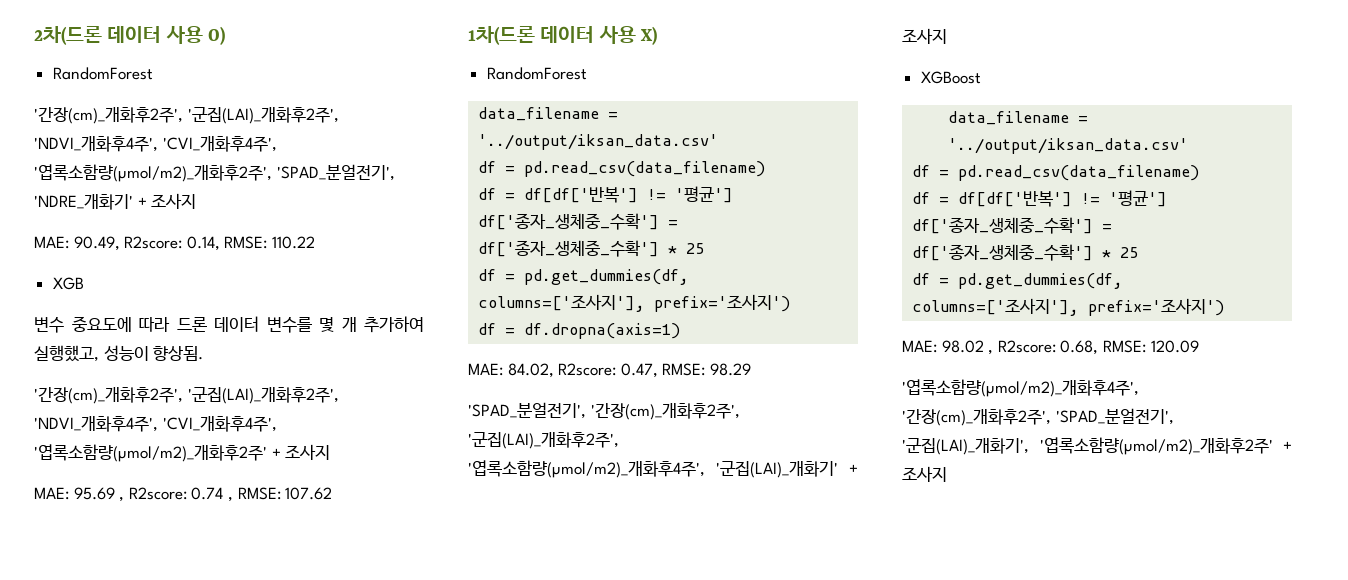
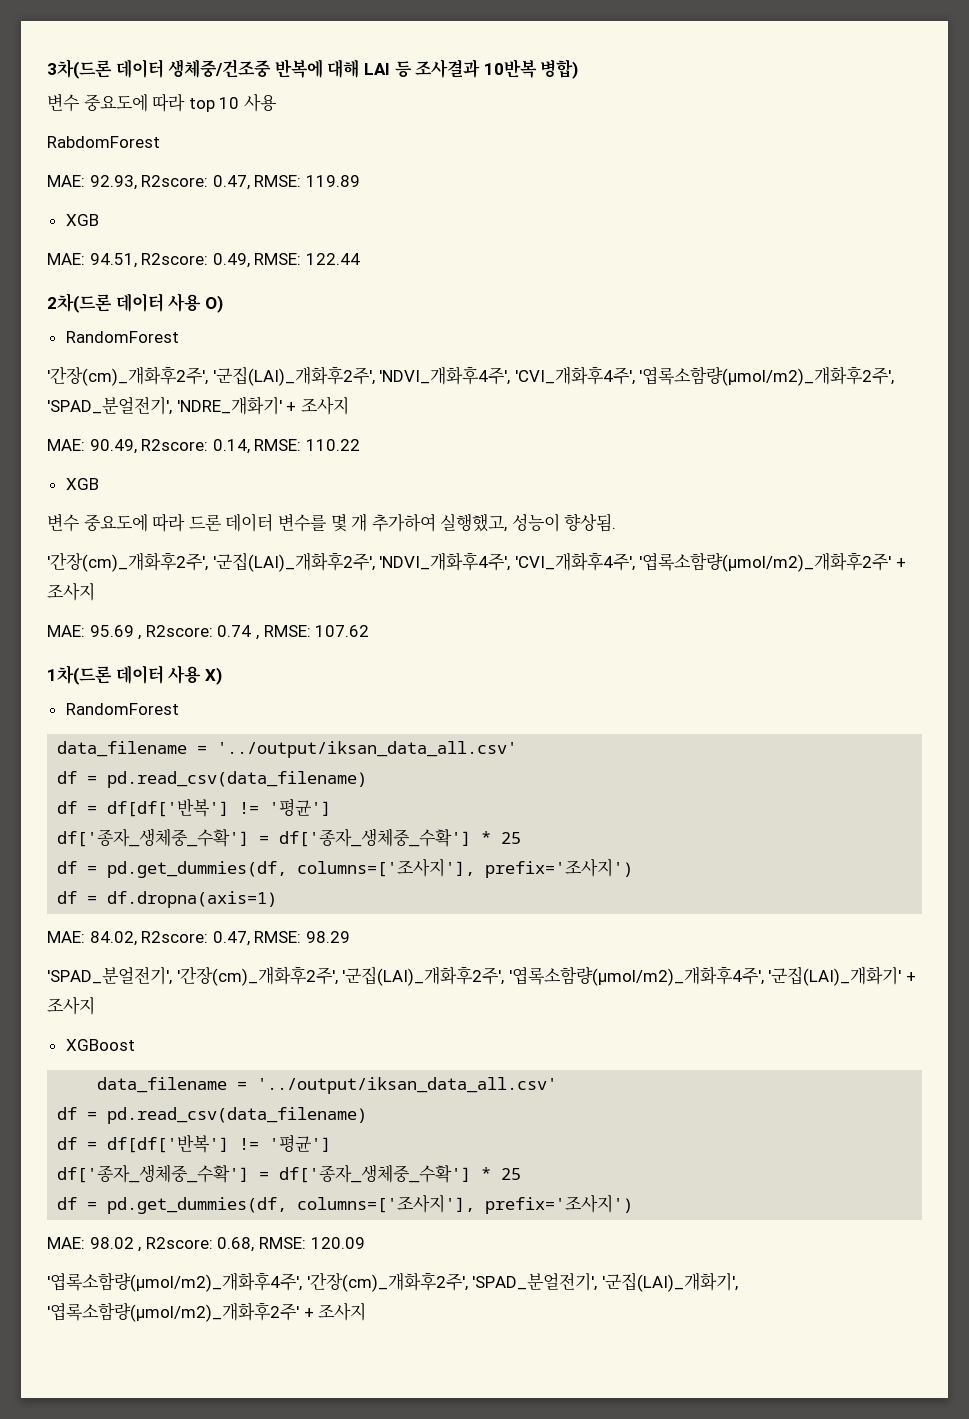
+ 3차(드론 데이터 생체중/건조중 반복에 대해 LAI 등 조사결과 10반복 병합)
+ 변수 중요도에 따라 top 10 사용
+ RabdomForest
+ MAE: 92.93, R2score: 0.47, RMSE: 119.89
+ XGB
+ MAE: 94.51, R2score: 0.49, RMSE: 122.44
  1차(드론 데이터 사용 X)
  RandomForest
- data_filename = '../output/iksan_data.csv'
+ data_filename = '../output/iksan_data_all.csv'
  XGBoost
- data_filename = '../output/iksan_data.csv'
+ data_filename = '../output/iksan_data_all.csv'

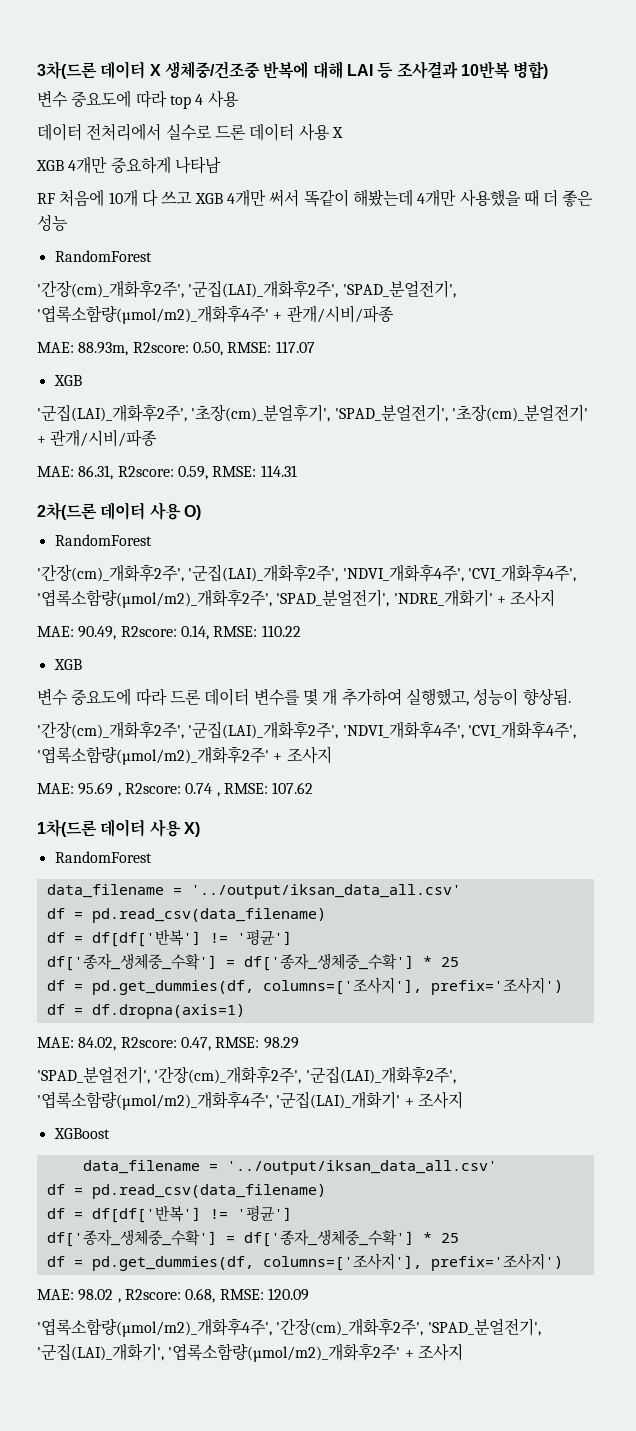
- 3차(드론 데이터 생체중/건조중 반복에 대해 LAI 등 조사결과 10반복 병합)
+ 3차(드론 데이터 X 생체중/건조중 반복에 대해 LAI 등 조사결과 10반복 병합)
- 변수 중요도에 따라 top 10 사용
+ 변수 중요도에 따라 top 4 사용
- RabdomForest
- MAE: 92.93, R2score: 0.47, RMSE: 119.89
+ 데이터 전처리에서 실수로 드론 데이터 사용 X
+ XGB 4개만 중요하게 나타남
+ RF 처음에 10개 다 쓰고 XGB 4개만 써서 똑같이 해봤는데 4개만 사용했을 때 더 좋은 성능
+ RandomForest
+ '간장(cm)_개화후2주', '군집(LAI)_개화후2주', 'SPAD_분얼전기', '엽록소함량(µmol/m2)_개화후4주' + 관개/시비/파종
+ MAE: 88.93m, R2score: 0.50, RMSE: 117.07
  XGB
- MAE: 94.51, R2score: 0.49, RMSE: 122.44
+ '군집(LAI)_개화후2주', '초장(cm)_분얼후기', 'SPAD_분얼전기', '초장(cm)_분얼전기' + 관개/시비/파종
+ MAE: 86.31, R2score: 0.59, RMSE: 114.31

